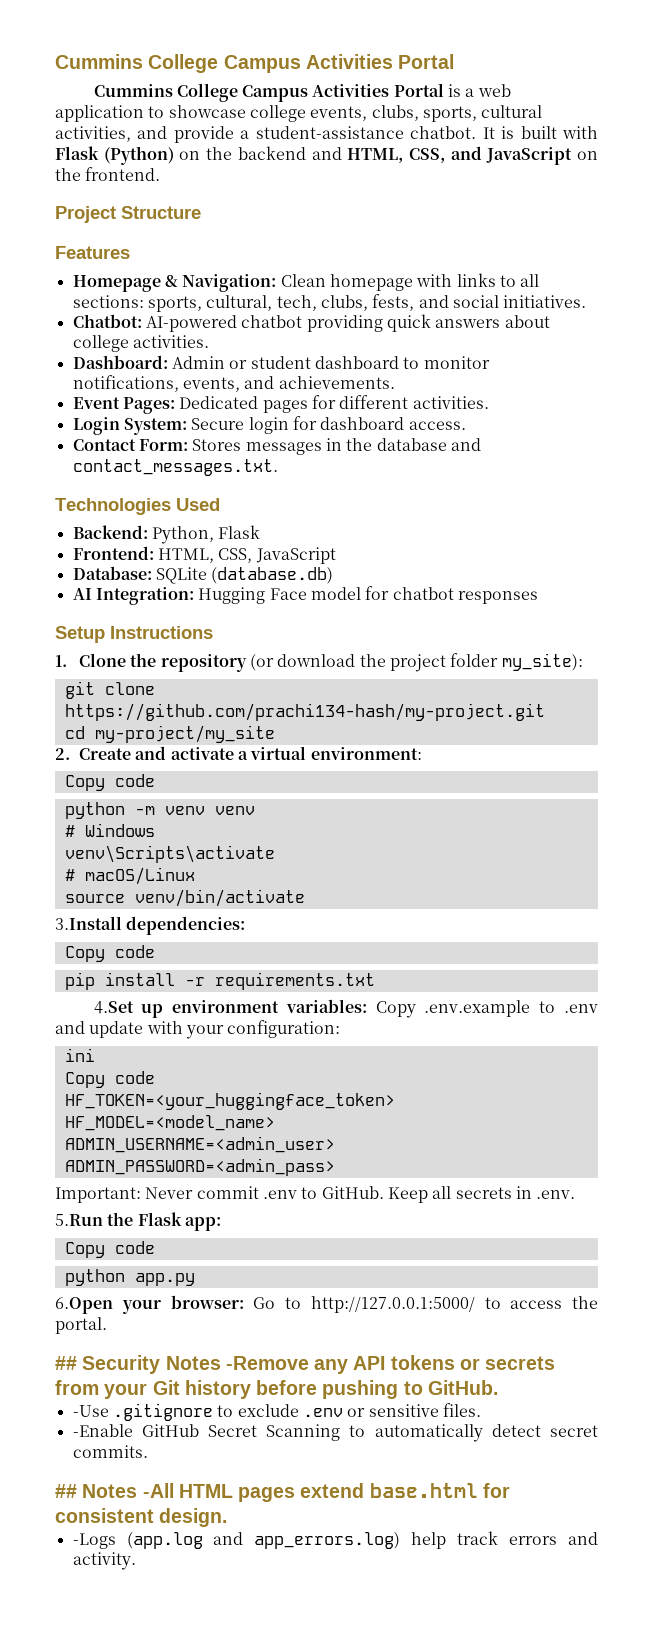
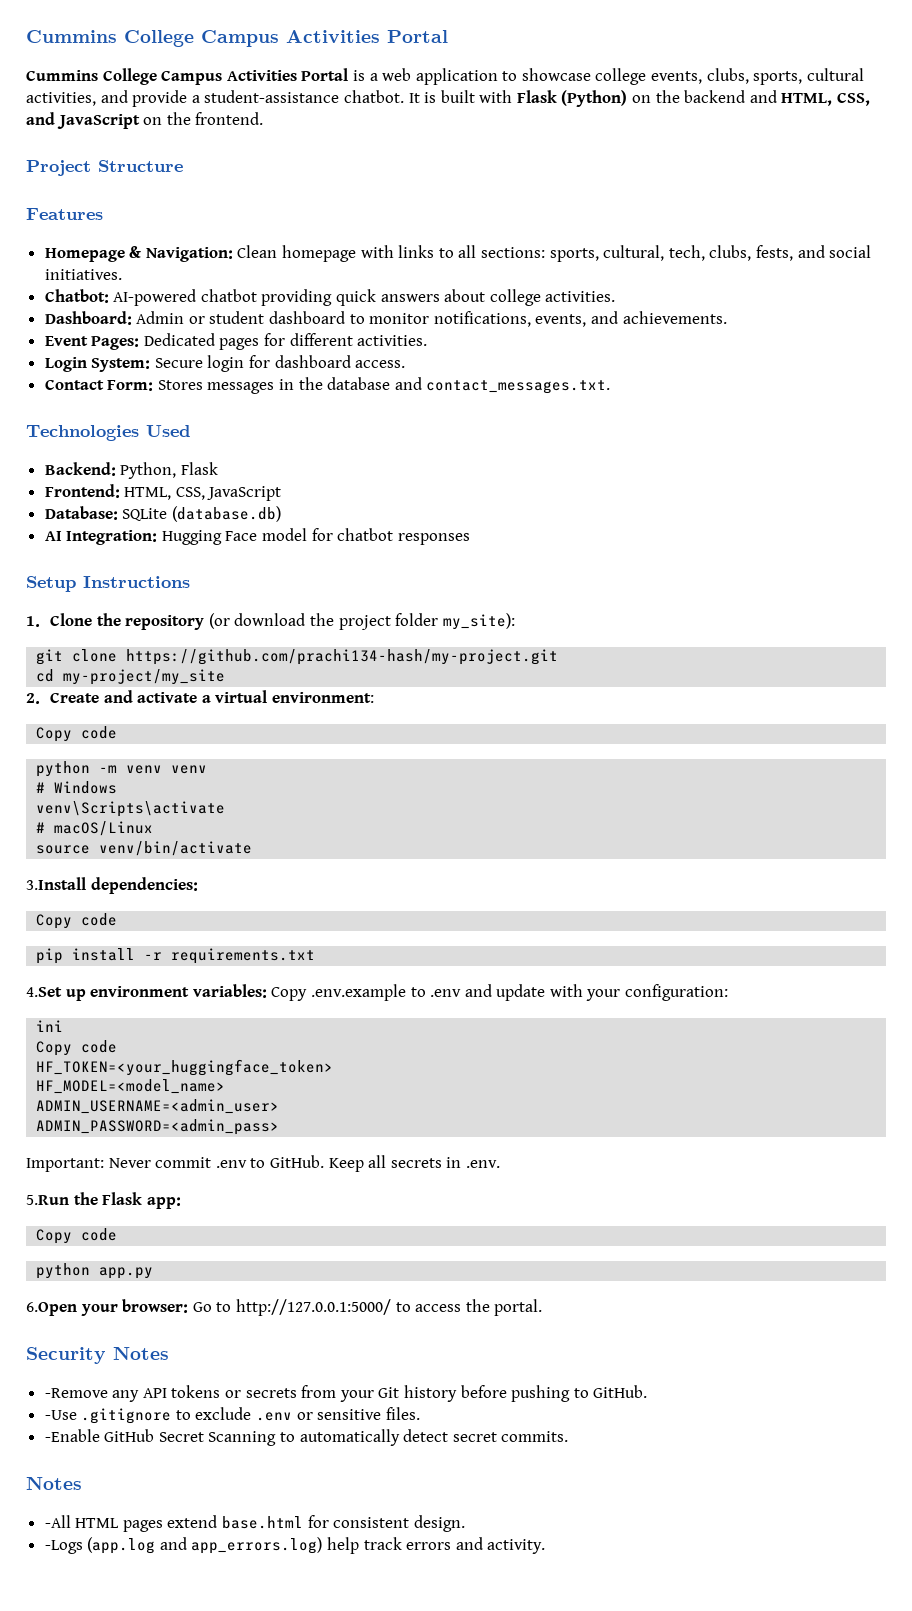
- ## Security Notes -Remove any API tokens or secrets from your Git history before pushing to GitHub.
+ Security Notes
+ -Remove any API tokens or secrets from your Git history before pushing to GitHub.
  -Enable GitHub Secret Scanning to automatically detect secret commits.
- ## Notes -All HTML pages extend base.html for consistent design.
+ Notes
+ -All HTML pages extend base.html for consistent design.

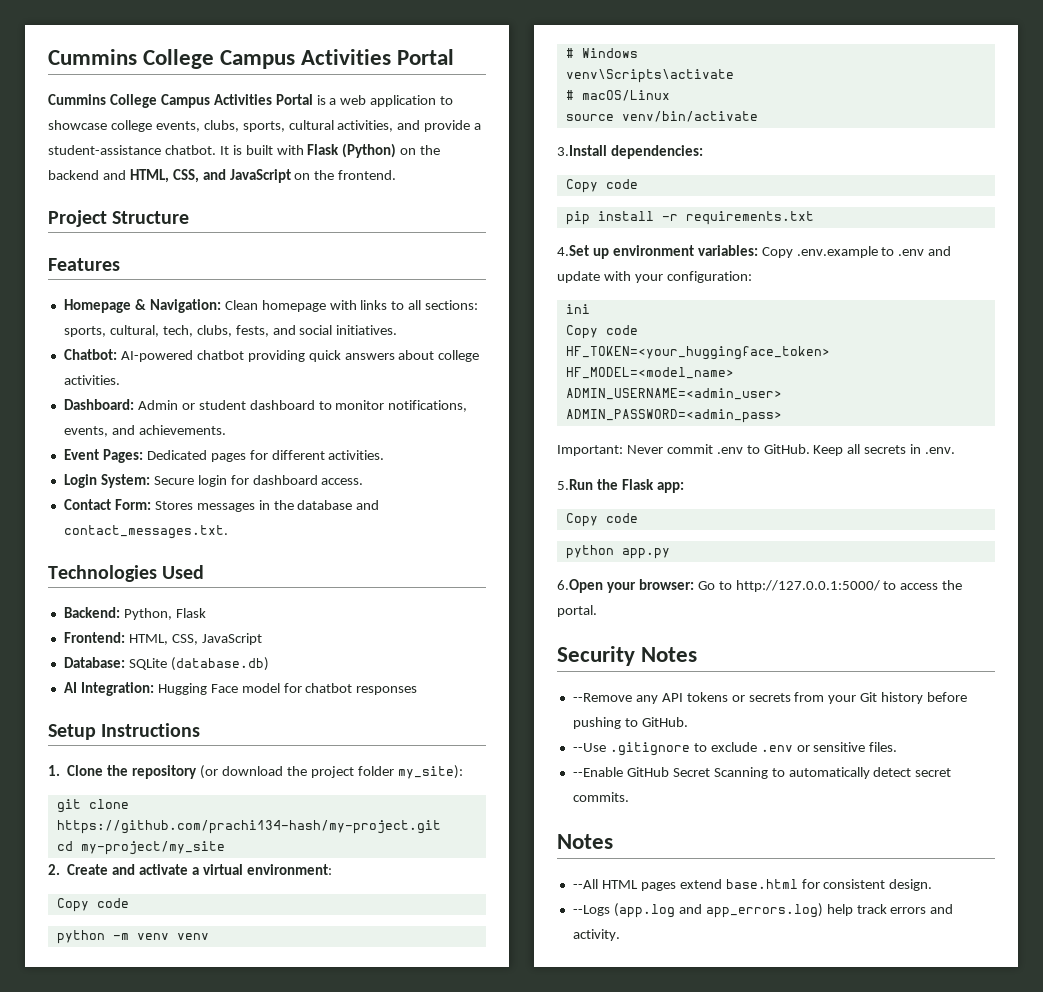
- -Remove any API tokens or secrets from your Git history before pushing to GitHub.
+ --Remove any API tokens or secrets from your Git history before pushing to GitHub.
- -Use .gitignore to exclude .env or sensitive files.
+ --Use .gitignore to exclude .env or sensitive files.
- -Enable GitHub Secret Scanning to automatically detect secret commits.
+ --Enable GitHub Secret Scanning to automatically detect secret commits.
- -All HTML pages extend base.html for consistent design.
+ --All HTML pages extend base.html for consistent design.
- -Logs (app.log and app_errors.log) help track errors and activity.
+ --Logs (app.log and app_errors.log) help track errors and activity.

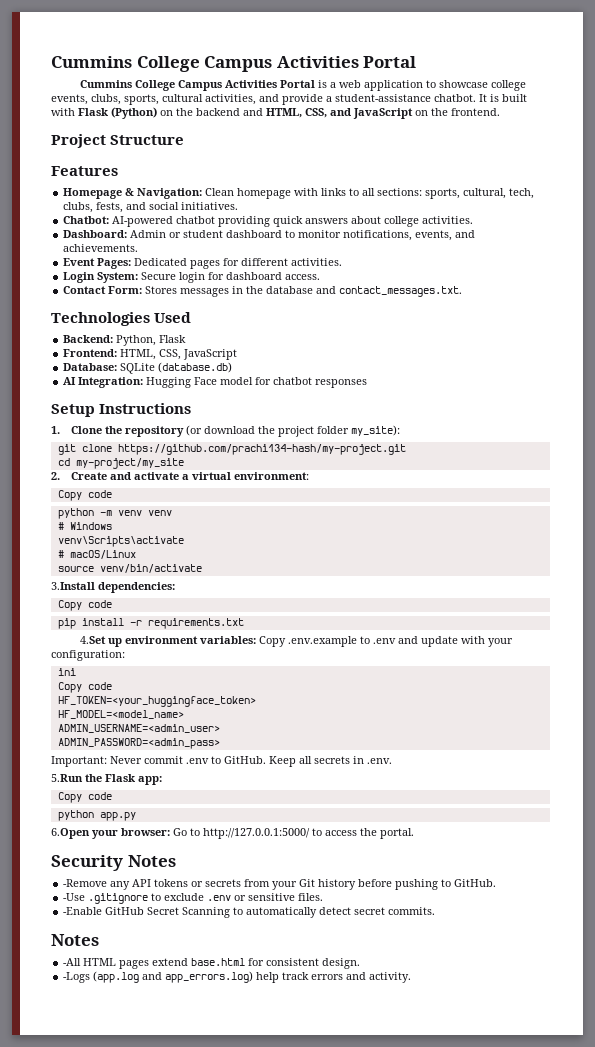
- --Remove any API tokens or secrets from your Git history before pushing to GitHub.
+ -Remove any API tokens or secrets from your Git history before pushing to GitHub.
- --Use .gitignore to exclude .env or sensitive files.
+ -Use .gitignore to exclude .env or sensitive files.
- --Enable GitHub Secret Scanning to automatically detect secret commits.
+ -Enable GitHub Secret Scanning to automatically detect secret commits.
- --All HTML pages extend base.html for consistent design.
+ -All HTML pages extend base.html for consistent design.
- --Logs (app.log and app_errors.log) help track errors and activity.
+ -Logs (app.log and app_errors.log) help track errors and activity.

